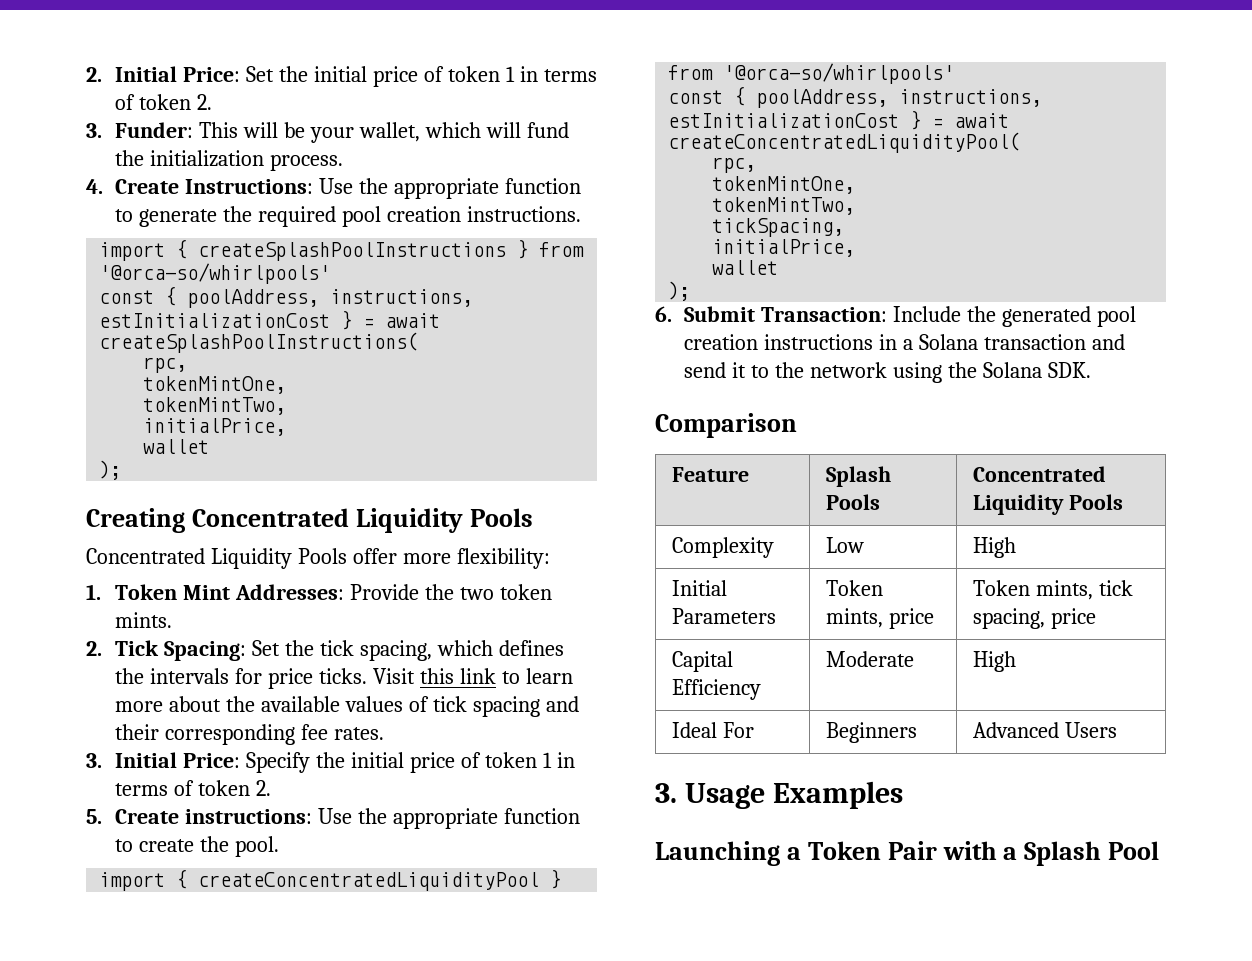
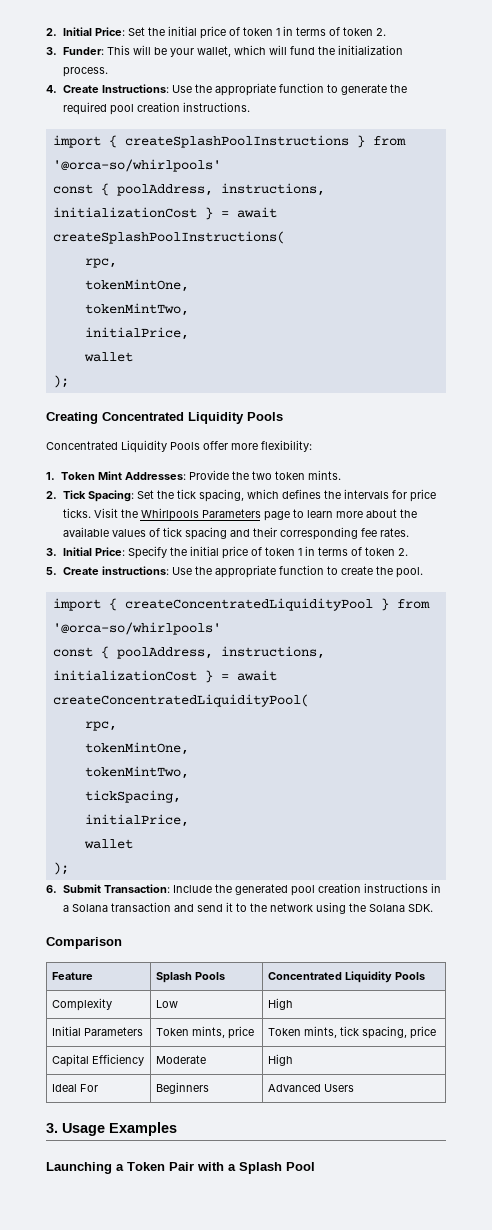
- const { poolAddress, instructions, estInitializationCost } = await createSplashPoolInstructions(
+ const { poolAddress, instructions, initializationCost } = await createSplashPoolInstructions(
- Visit this link to learn more about the available values of tick spacing and their corresponding fee rates.
+ Visit the Whirlpools Parameters page to learn more about the available values of tick spacing and their corresponding fee rates.
- const { poolAddress, instructions, estInitializationCost } = await createConcentratedLiquidityPool(
+ const { poolAddress, instructions, initializationCost } = await createConcentratedLiquidityPool(

